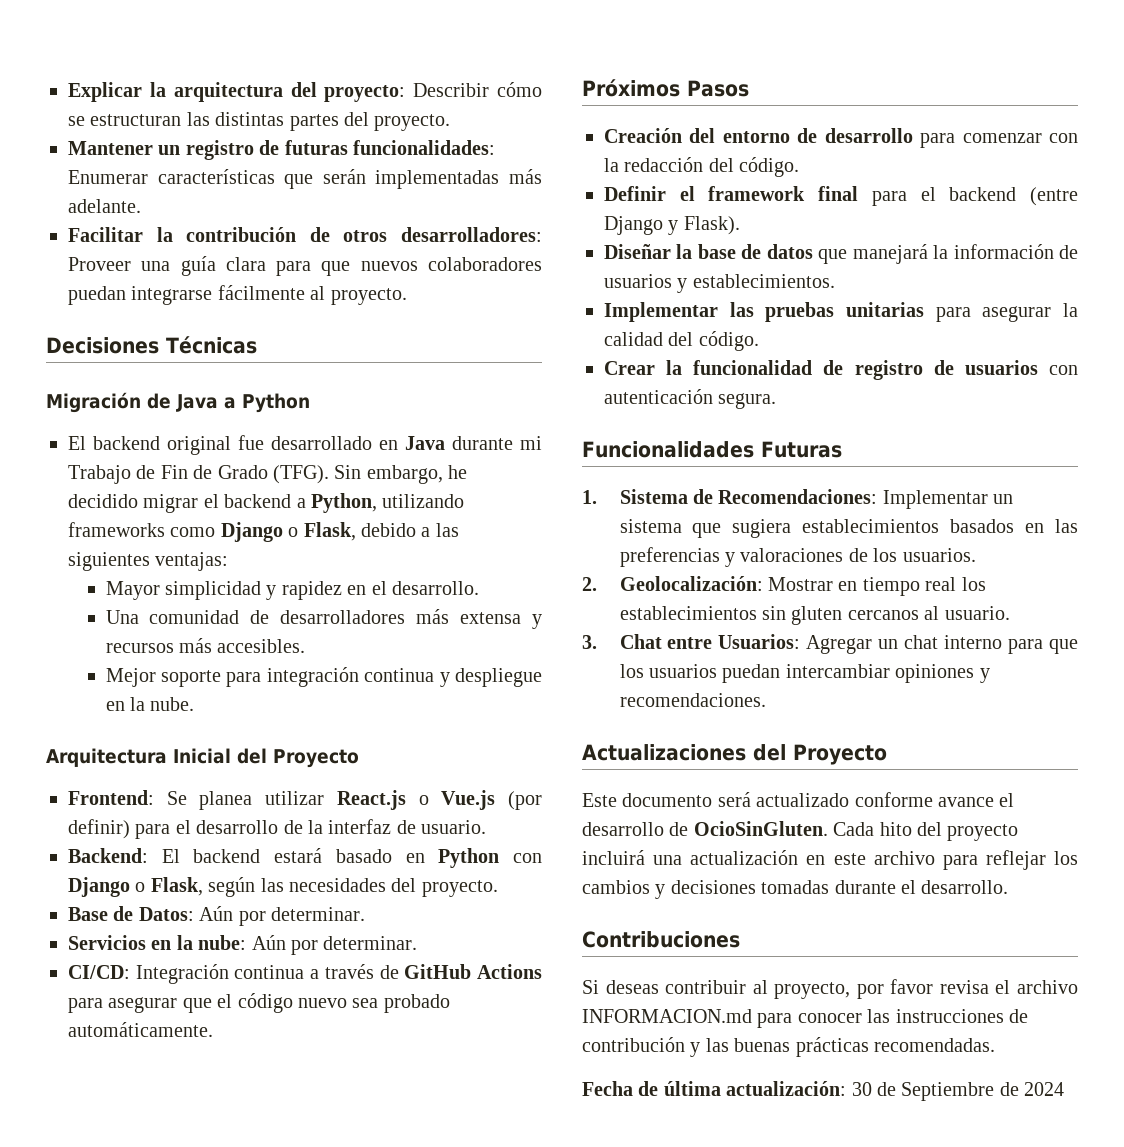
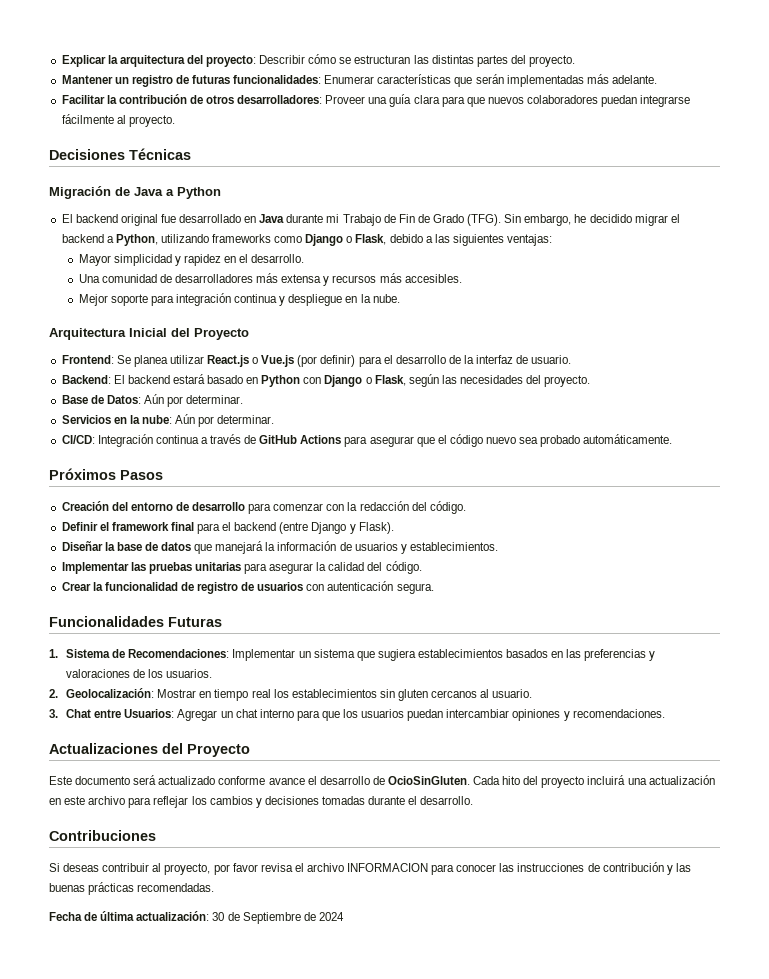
- Si deseas contribuir al proyecto, por favor revisa el archivo INFORMACION.md para conocer las instrucciones de contribución y las buenas prácticas recomendadas.
+ Si deseas contribuir al proyecto, por favor revisa el archivo INFORMACION para conocer las instrucciones de contribución y las buenas prácticas recomendadas.

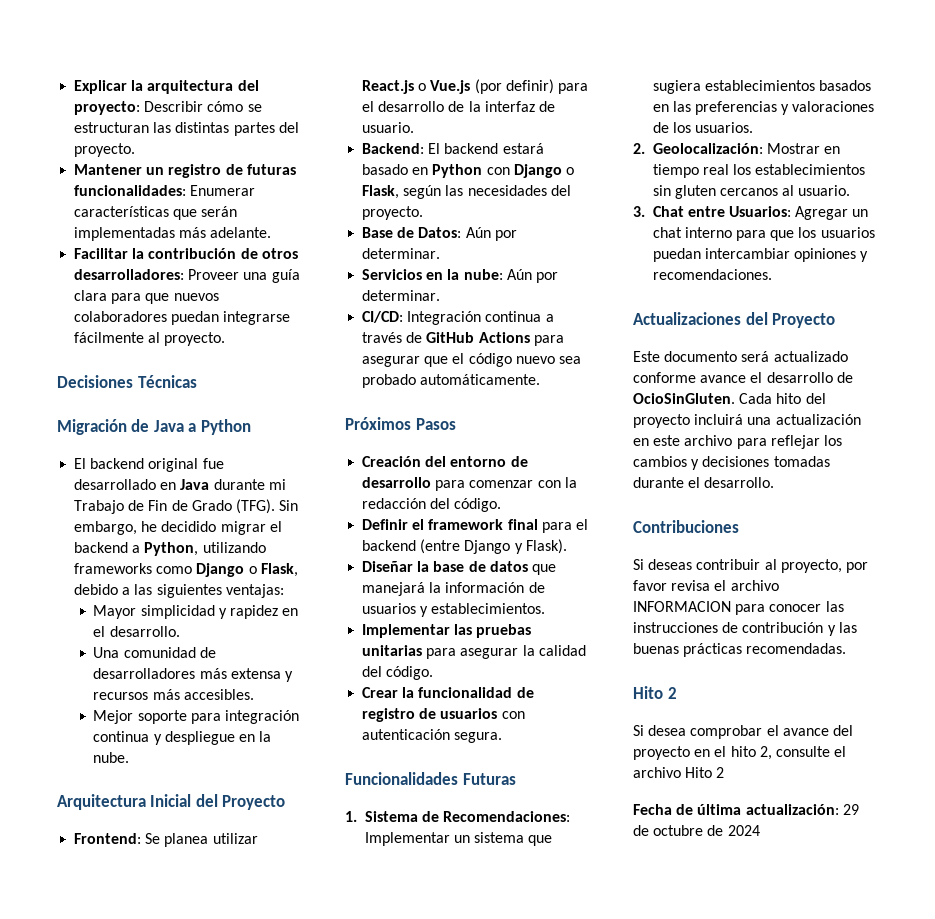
  Si deseas contribuir al proyecto, por favor revisa el archivo INFORMACION para conocer las instrucciones de contribución y las buenas prácticas recomendadas.
+ Hito 2
+ Si desea comprobar el avance del proyecto en el hito 2, consulte el archivo Hito 2
- Fecha de última actualización: 30 de Septiembre de 2024
+ Fecha de última actualización: 29 de octubre de 2024

